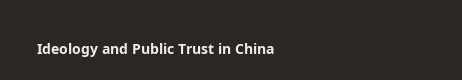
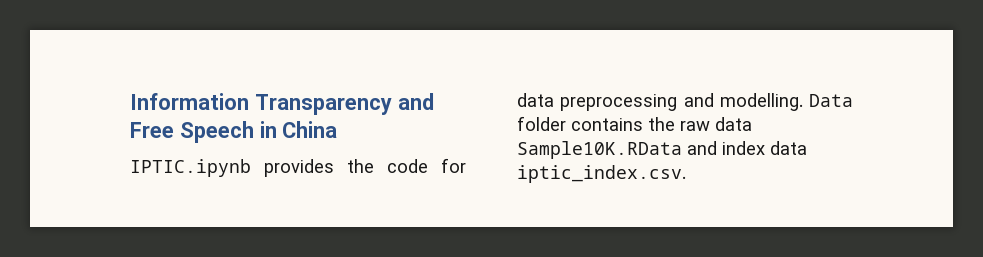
- Ideology and Public Trust in China
+ Information Transparency and Free Speech in China
+ IPTIC.ipynb provides the code for data preprocessing and modelling. Data folder contains the raw data Sample10K.RData and index data iptic_index.csv.

